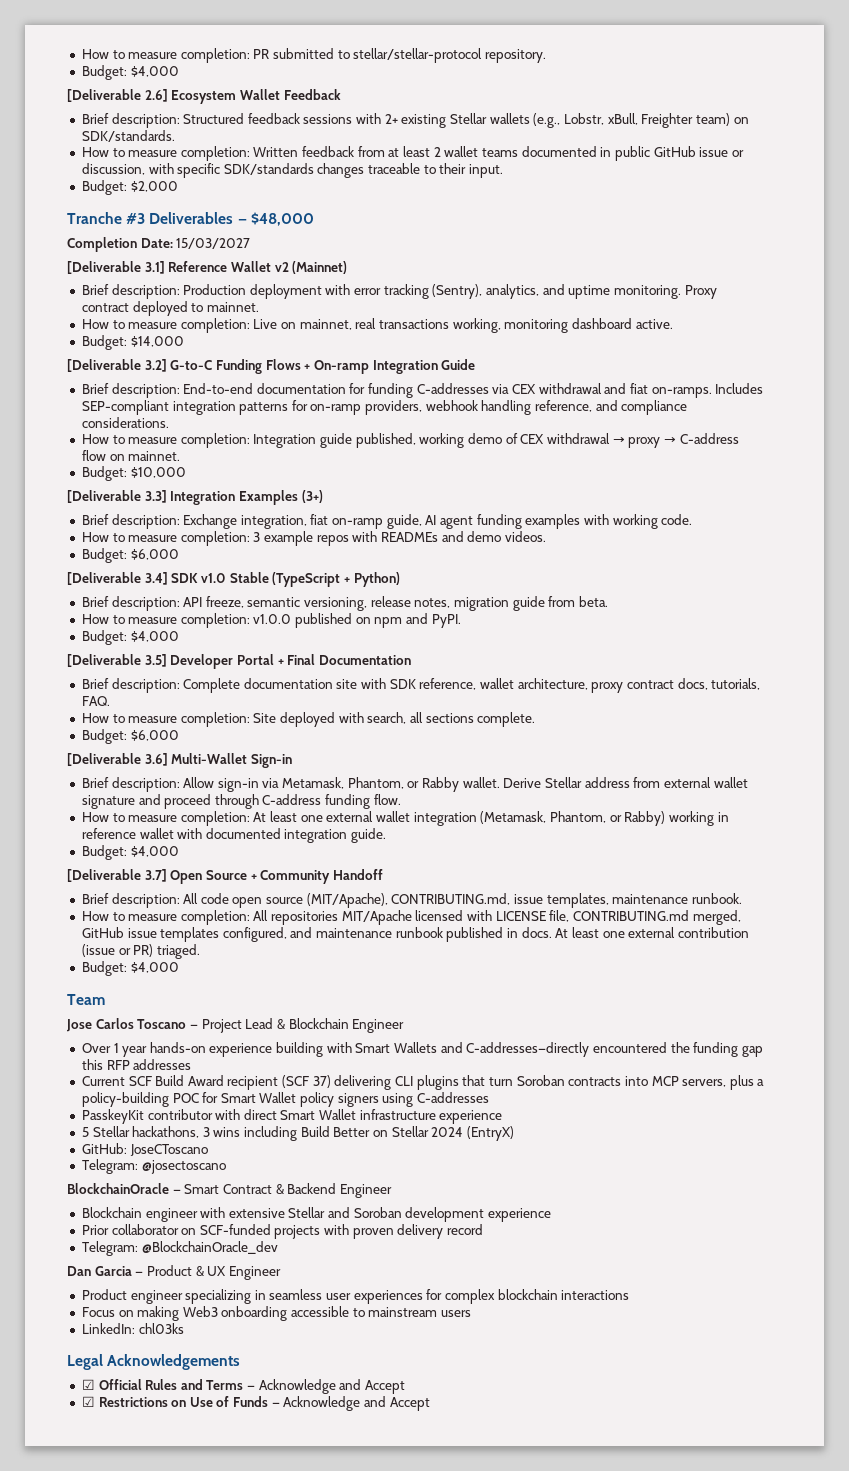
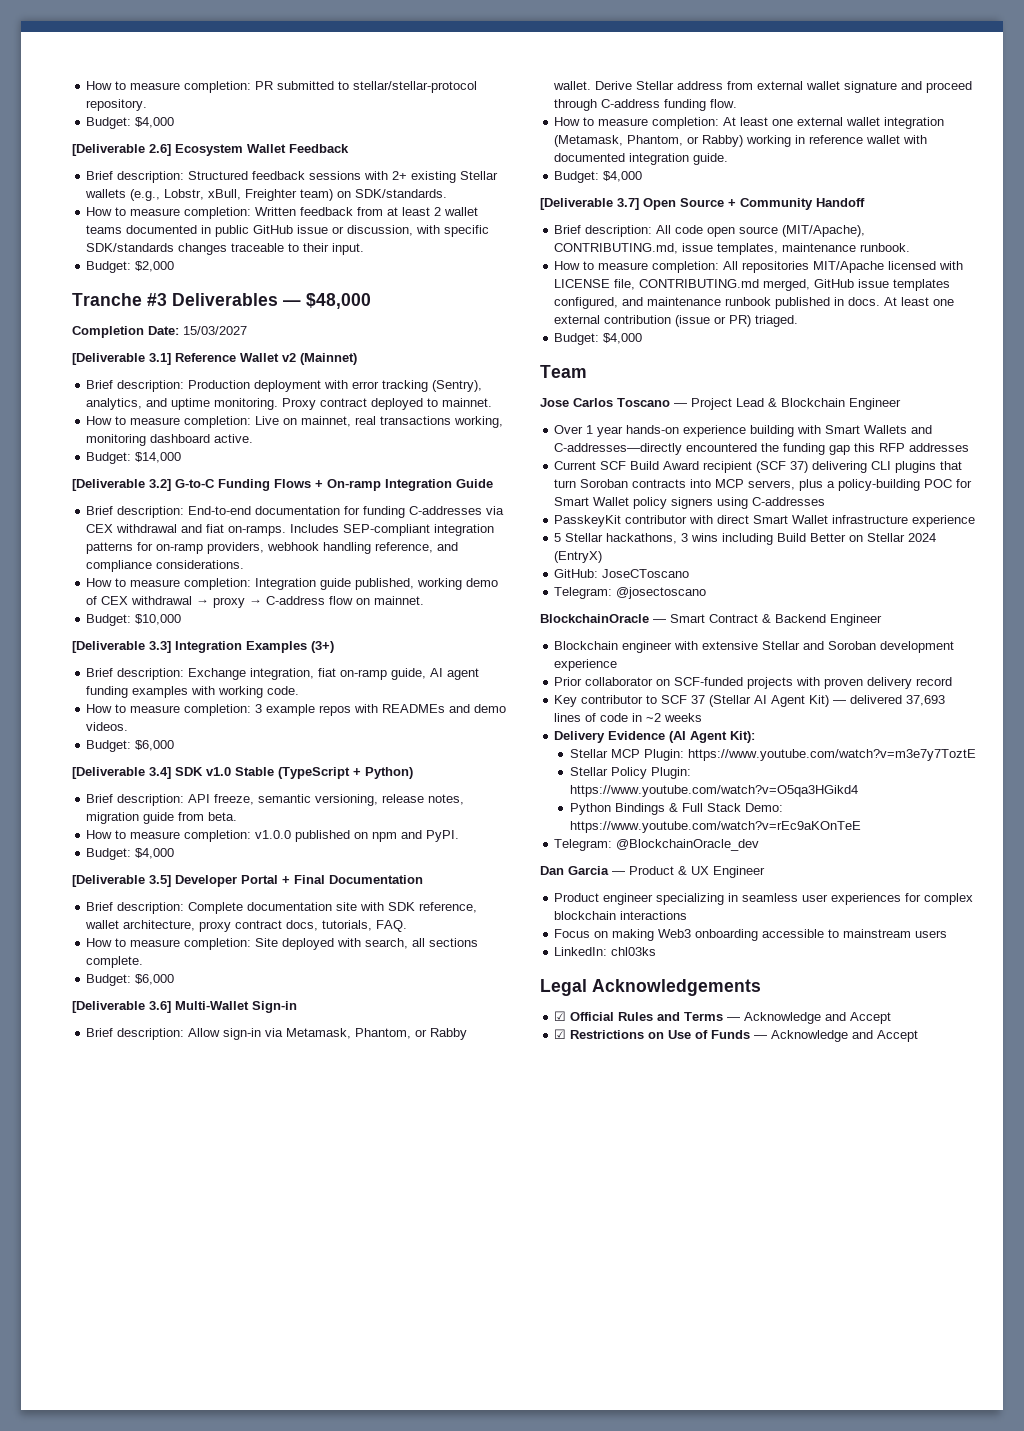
+ Key contributor to SCF 37 (Stellar AI Agent Kit) — delivered 37,693 lines of code in ~2 weeks
+ Delivery Evidence (AI Agent Kit):
+ Stellar MCP Plugin: https://www.youtube.com/watch?v=m3e7y7ToztE
+ Stellar Policy Plugin: https://www.youtube.com/watch?v=O5qa3HGikd4
+ Python Bindings & Full Stack Demo: https://www.youtube.com/watch?v=rEc9aKOnTeE

